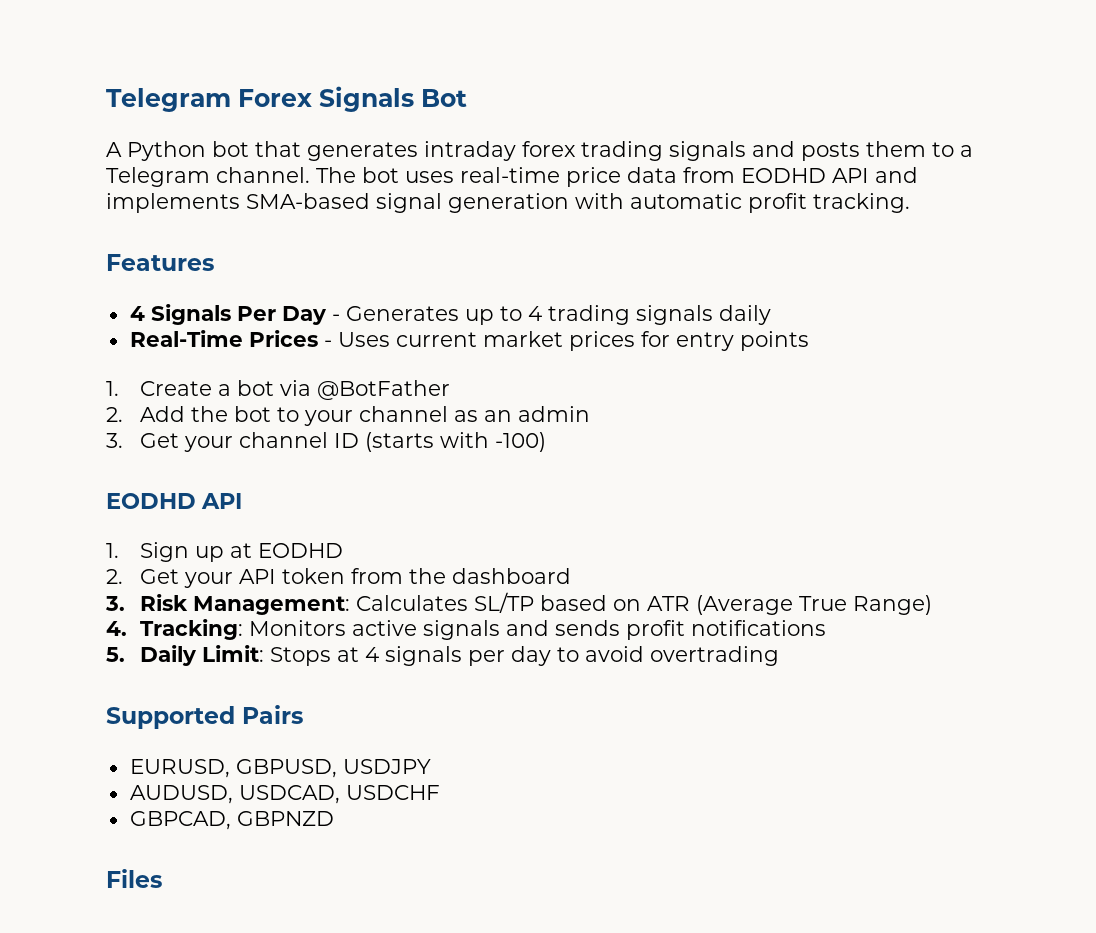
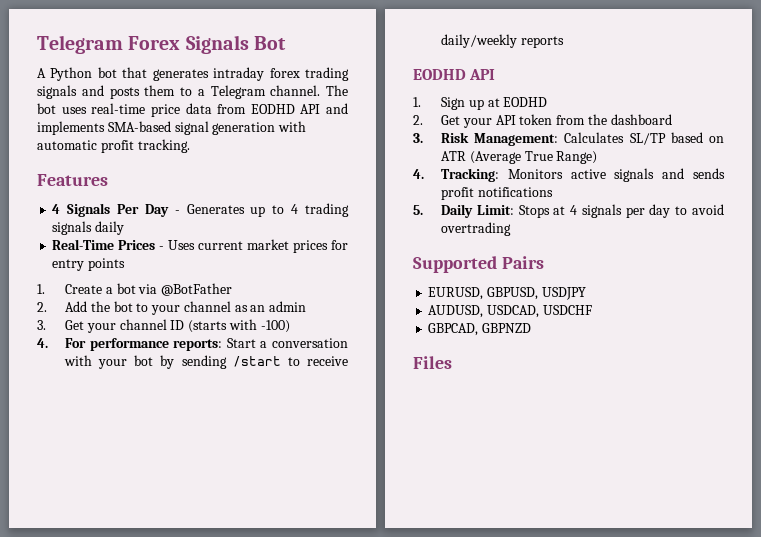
+ 4. For performance reports: Start a conversation with your bot by sending /start to receive daily/weekly reports

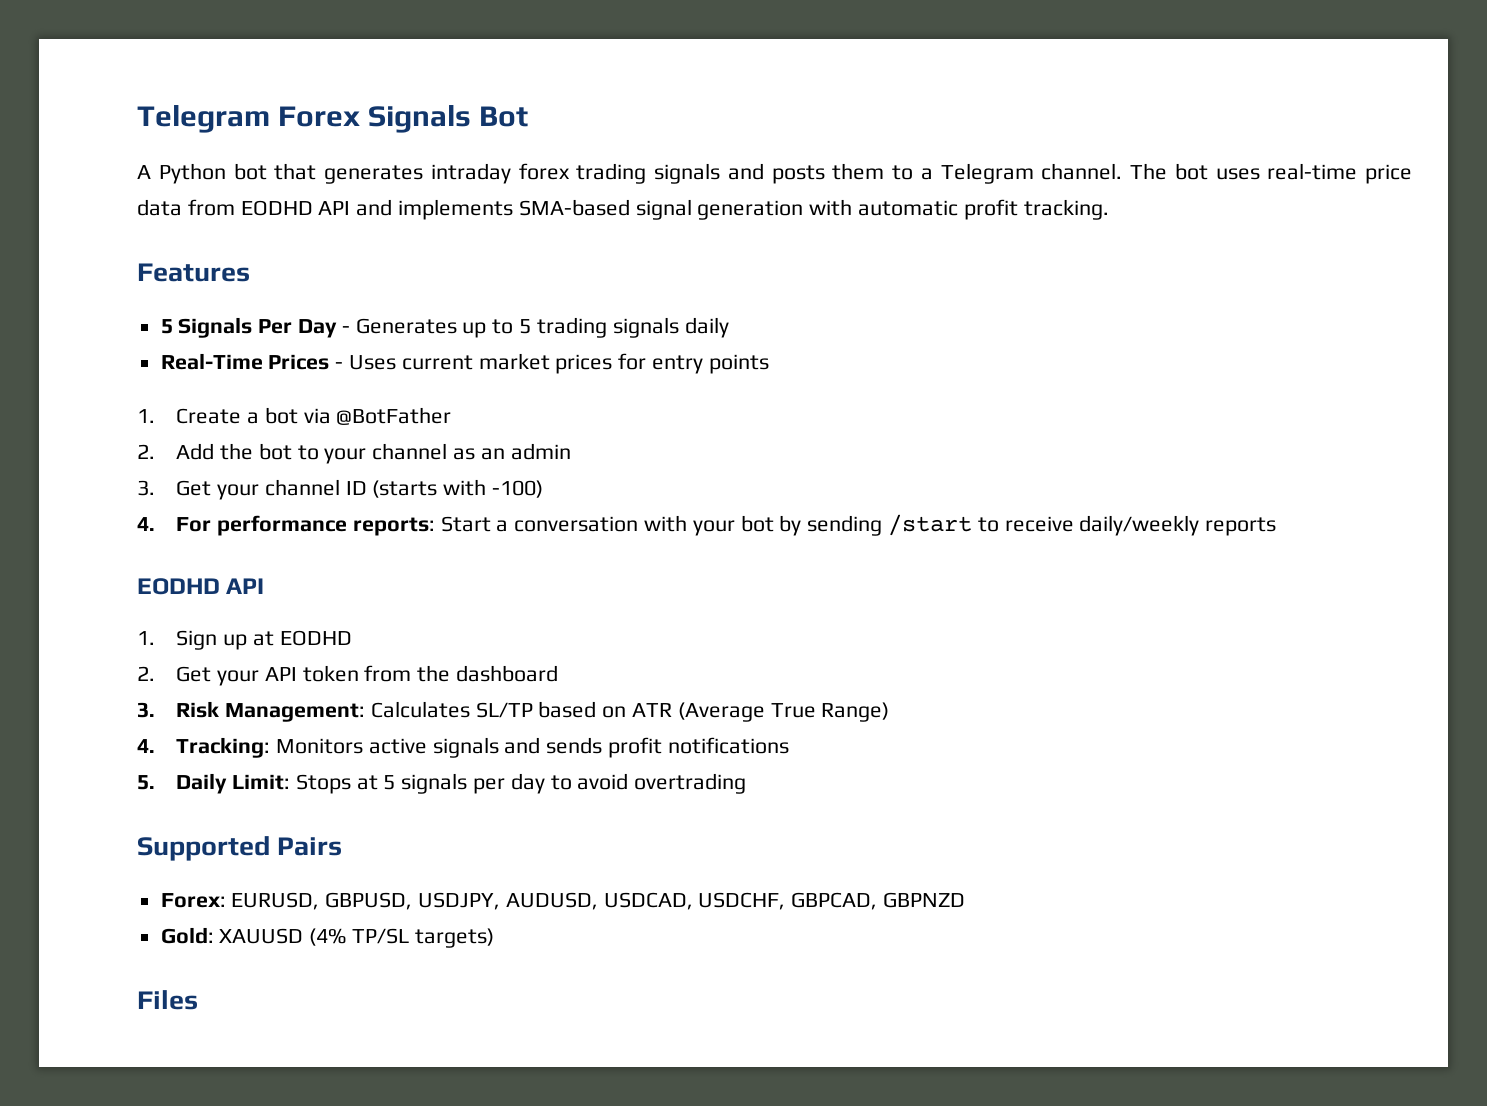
- 4 Signals Per Day - Generates up to 4 trading signals daily
+ 5 Signals Per Day - Generates up to 5 trading signals daily
- 5. Daily Limit: Stops at 4 signals per day to avoid overtrading
+ 5. Daily Limit: Stops at 5 signals per day to avoid overtrading
- EURUSD, GBPUSD, USDJPY
- AUDUSD, USDCAD, USDCHF
- GBPCAD, GBPNZD
+ Forex: EURUSD, GBPUSD, USDJPY, AUDUSD, USDCAD, USDCHF, GBPCAD, GBPNZD
+ Gold: XAUUSD (4% TP/SL targets)

